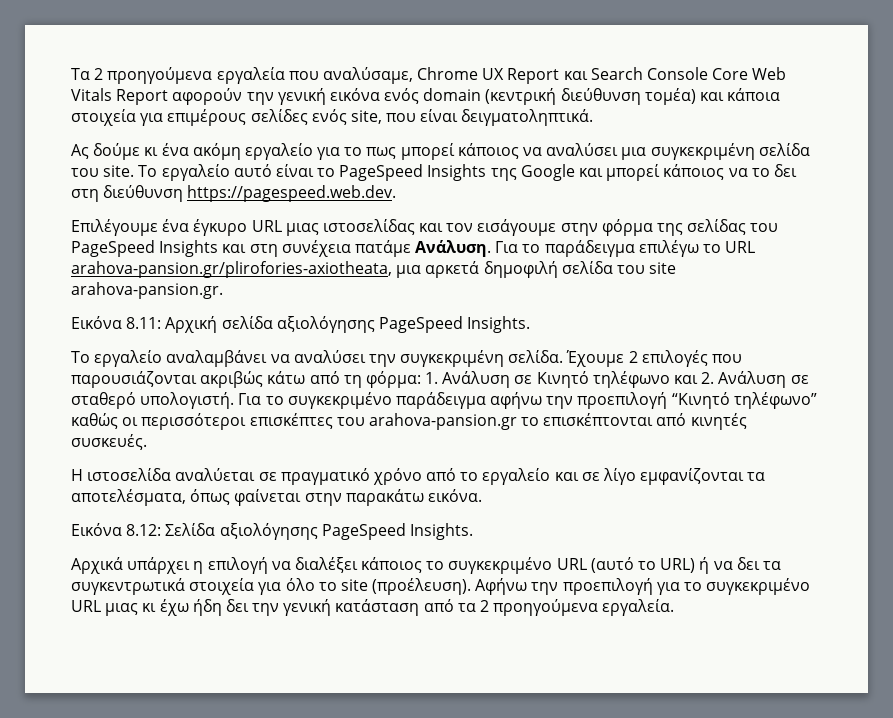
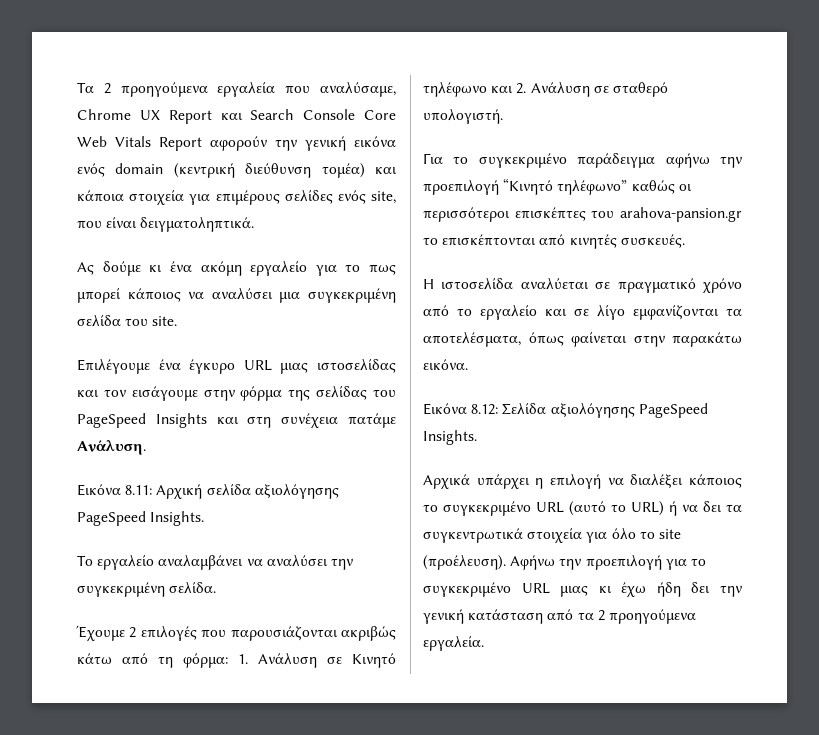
- Το εργαλείο αυτό είναι το PageSpeed Insights της Google και μπορεί κάποιος να το δει στη διεύθυνση https://pagespeed.web.dev.
- Για το παράδειγμα επιλέγω το URL arahova-pansion.gr/plirofories-axiotheata, μια αρκετά δημοφιλή σελίδα του site arahova-pansion.gr.
- Το εργαλείο αναλαμβάνει να αναλύσει την συγκεκριμένη σελίδα. Έχουμε 2 επιλογές που παρουσιάζονται ακριβώς κάτω από τη φόρμα: 1. Ανάλυση σε Κινητό τηλέφωνο και 2. Ανάλυση σε σταθερό υπολογιστή. Για το συγκεκριμένο παράδειγμα αφήνω την προεπιλογή “Κινητό τηλέφωνο” καθώς οι περισσότεροι επισκέπτες του arahova-pansion.gr το επισκέπτονται από κινητές συσκευές.
+ Το εργαλείο αναλαμβάνει να αναλύσει την συγκεκριμένη σελίδα.
+ Έχουμε 2 επιλογές που παρουσιάζονται ακριβώς κάτω από τη φόρμα: 1. Ανάλυση σε Κινητό τηλέφωνο και 2. Ανάλυση σε σταθερό υπολογιστή.
+ Για το συγκεκριμένο παράδειγμα αφήνω την προεπιλογή “Κινητό τηλέφωνο” καθώς οι περισσότεροι επισκέπτες του arahova-pansion.gr το επισκέπτονται από κινητές συσκευές.

